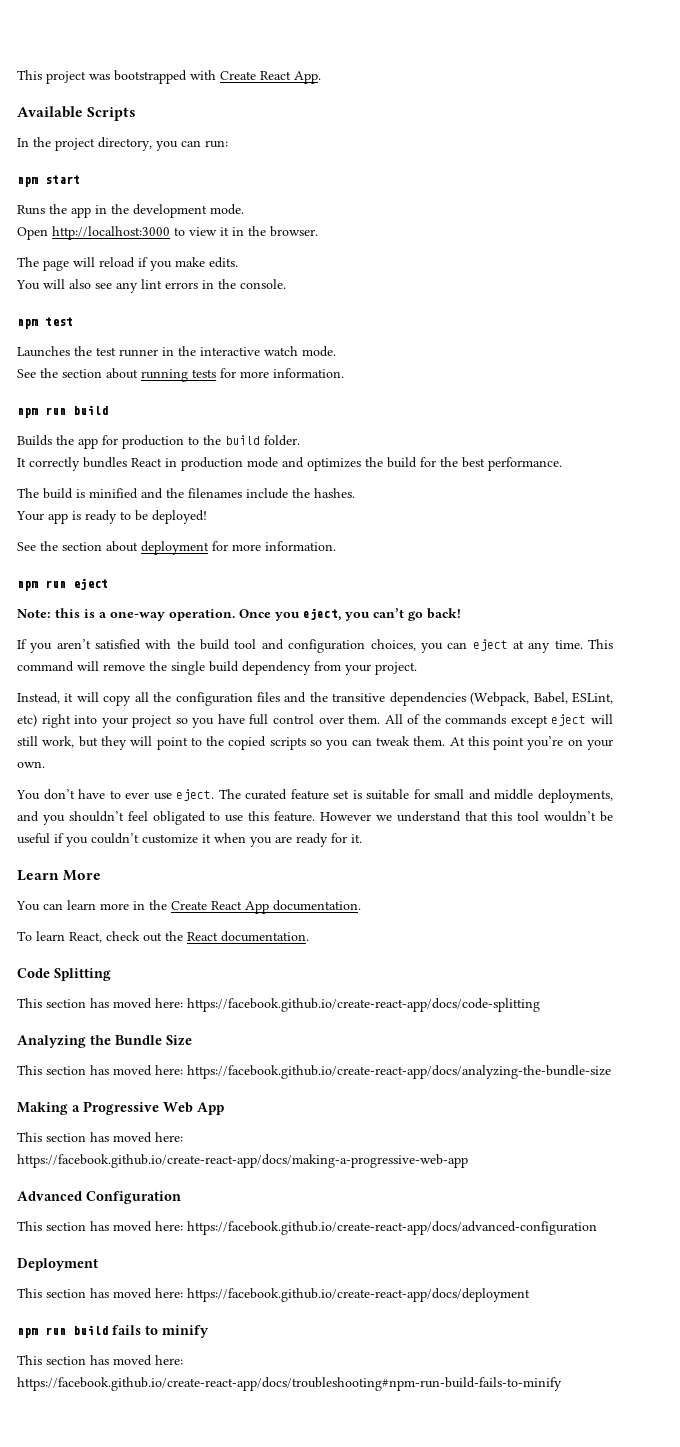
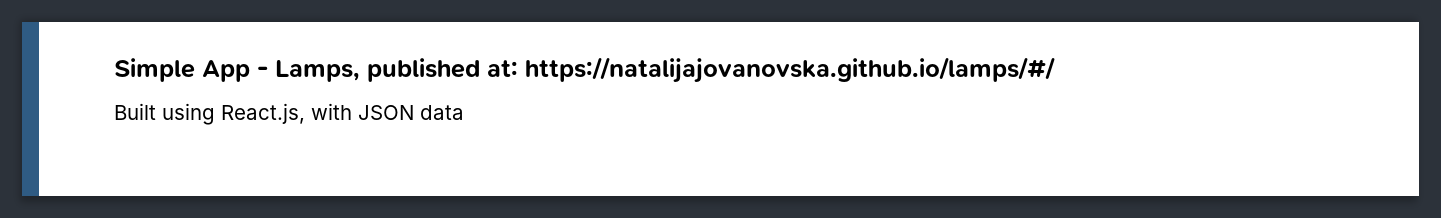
- This project was bootstrapped with Create React App.
- Available Scripts
- In the project directory, you can run:
- npm start
- Runs the app in the development mode.
- Open http://localhost:3000 to view it in the browser.
- The page will reload if you make edits.
- You will also see any lint errors in the console.
- npm test
- Launches the test runner in the interactive watch mode.
- See the section about running tests for more information.
- npm run build
- Builds the app for production to the build folder.
- It correctly bundles React in production mode and optimizes the build for the best performance.
- The build is minified and the filenames include the hashes.
- Your app is ready to be deployed!
- See the section about deployment for more information.
- npm run eject
- Note: this is a one-way operation. Once you eject, you can’t go back!
- If you aren’t satisfied with the build tool and configuration choices, you can eject at any time. This command will remove the single build dependency from your project.
- Instead, it will copy all the configuration files and the transitive dependencies (Webpack, Babel, ESLint, etc) right into your project so you have full control over them. All of the commands except eject will still work, but they will point to the copied scripts so you can tweak them. At this point you’re on your own.
- You don’t have to ever use eject. The curated feature set is suitable for small and middle deployments, and you shouldn’t feel obligated to use this feature. However we understand that this tool wouldn’t be useful if you couldn’t customize it when you are ready for it.
- Learn More
- You can learn more in the Create React App documentation.
- To learn React, check out the React documentation.
- Code Splitting
- This section has moved here: https://facebook.github.io/create-react-app/docs/code-splitting
- Analyzing the Bundle Size
- This section has moved here: https://facebook.github.io/create-react-app/docs/analyzing-the-bundle-size
- Making a Progressive Web App
- This section has moved here: https://facebook.github.io/create-react-app/docs/making-a-progressive-web-app
- Advanced Configuration
- This section has moved here: https://facebook.github.io/create-react-app/docs/advanced-configuration
- Deployment
- This section has moved here: https://facebook.github.io/create-react-app/docs/deployment
- npm run build fails to minify
- This section has moved here: https://facebook.github.io/create-react-app/docs/troubleshooting#npm-run-build-fails-to-minify
+ Simple App - Lamps, published at: https://natalijajovanovska.github.io/lamps/#/
+ Built using React.js, with JSON data

